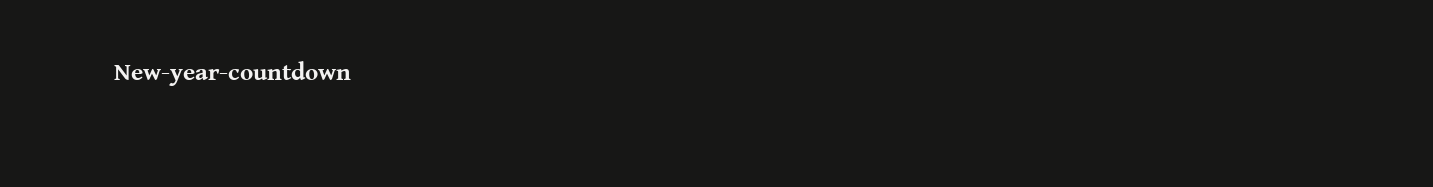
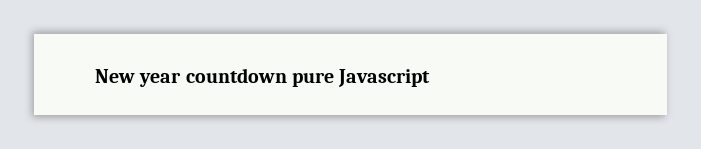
- New-year-countdown
+ New year countdown pure Javascript

